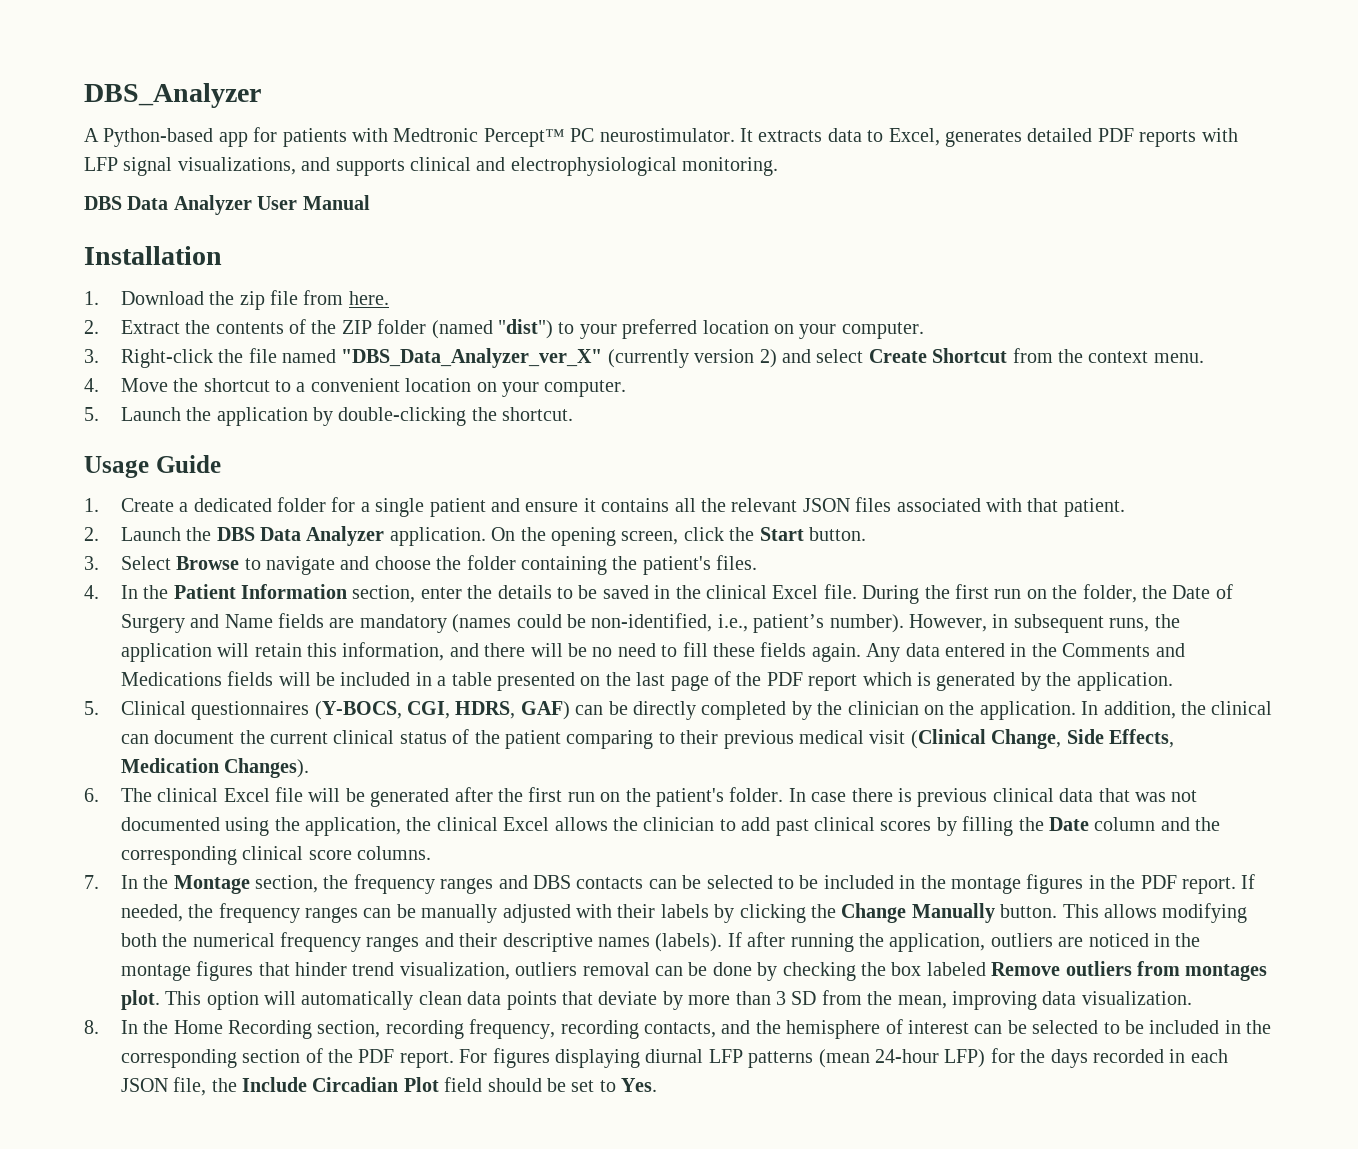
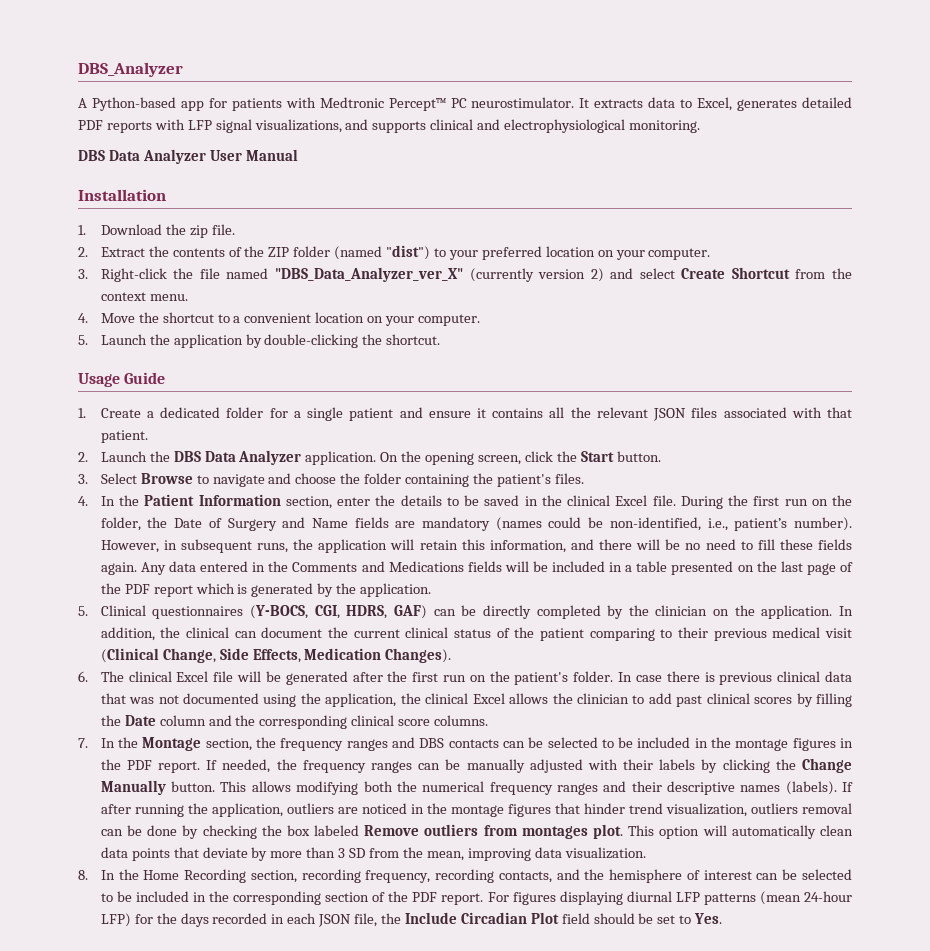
- 1. Download the zip file from here.
+ 1. Download the zip file.

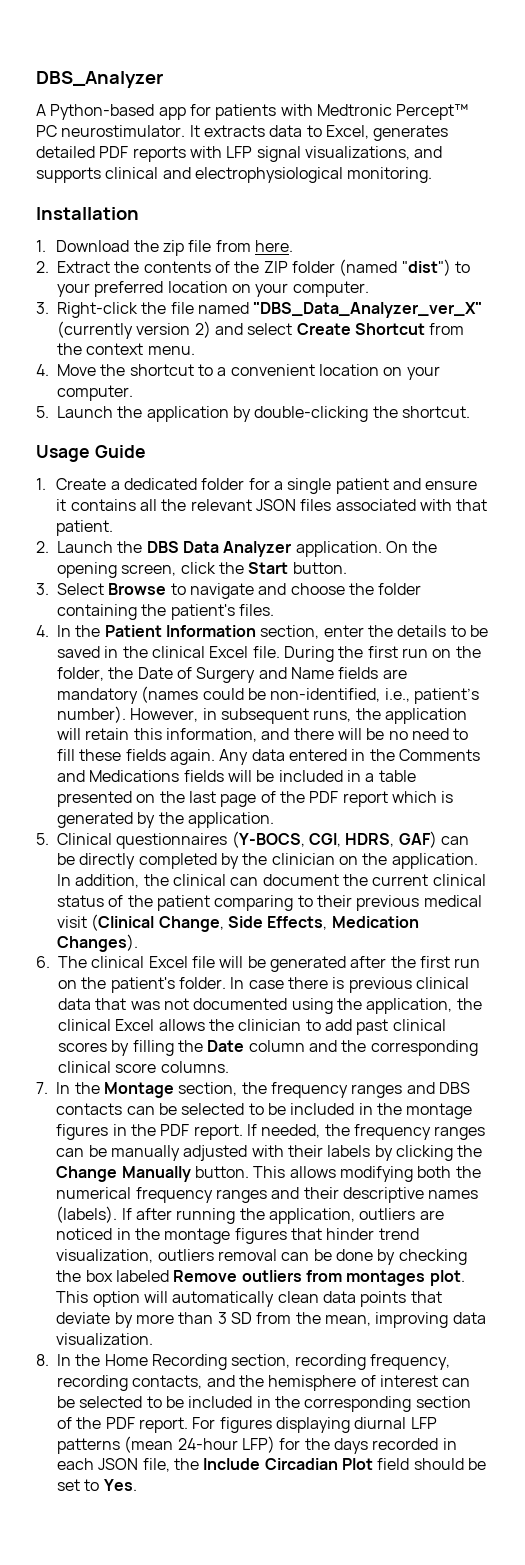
- DBS Data Analyzer User Manual
- 1. Download the zip file.
+ 1. Download the zip file from here.

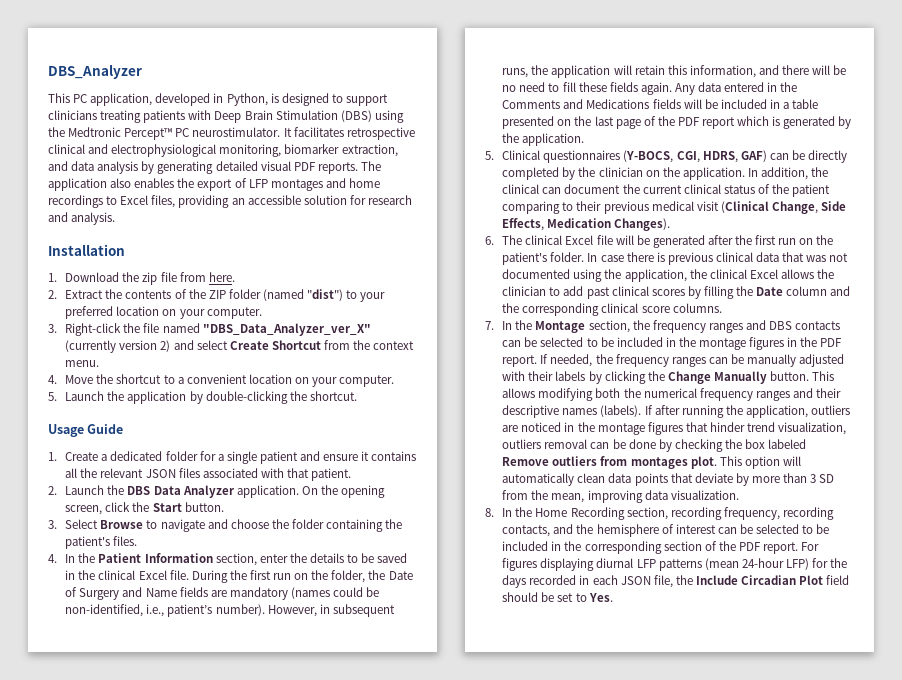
- A Python-based app for patients with Medtronic Percept™ PC neurostimulator.
+ This PC application, developed in Python, is designed to support clinicians treating patients with Deep Brain Stimulation (DBS) using the Medtronic Percept™ PC neurostimulator.
- It extracts data to Excel, generates detailed PDF reports with LFP signal visualizations, and supports clinical and electrophysiological monitoring.
+ It facilitates retrospective clinical and electrophysiological monitoring, biomarker extraction, and data analysis by generating detailed visual PDF reports. The application also enables the export of LFP montages and home recordings to Excel files, providing an accessible solution for research and analysis.

